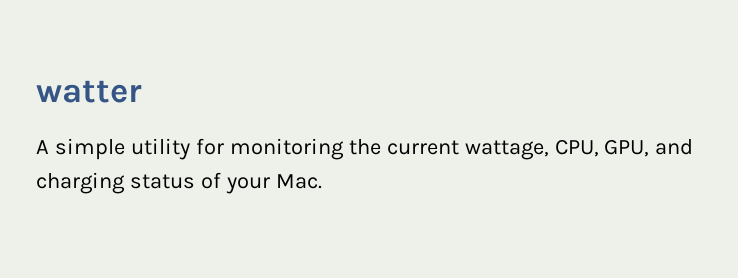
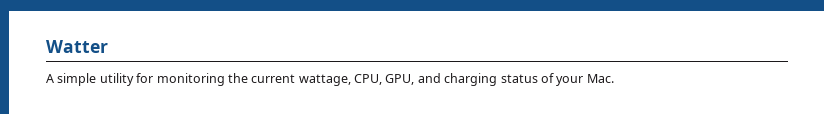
- watter
+ Watter

